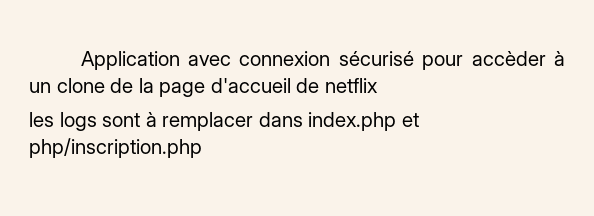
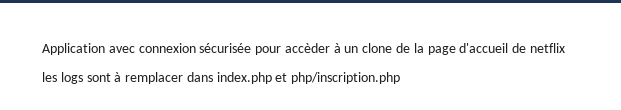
- Application avec connexion sécurisé pour accèder à un clone de la page d'accueil de netflix
+ Application avec connexion sécurisée pour accèder à un clone de la page d'accueil de netflix

